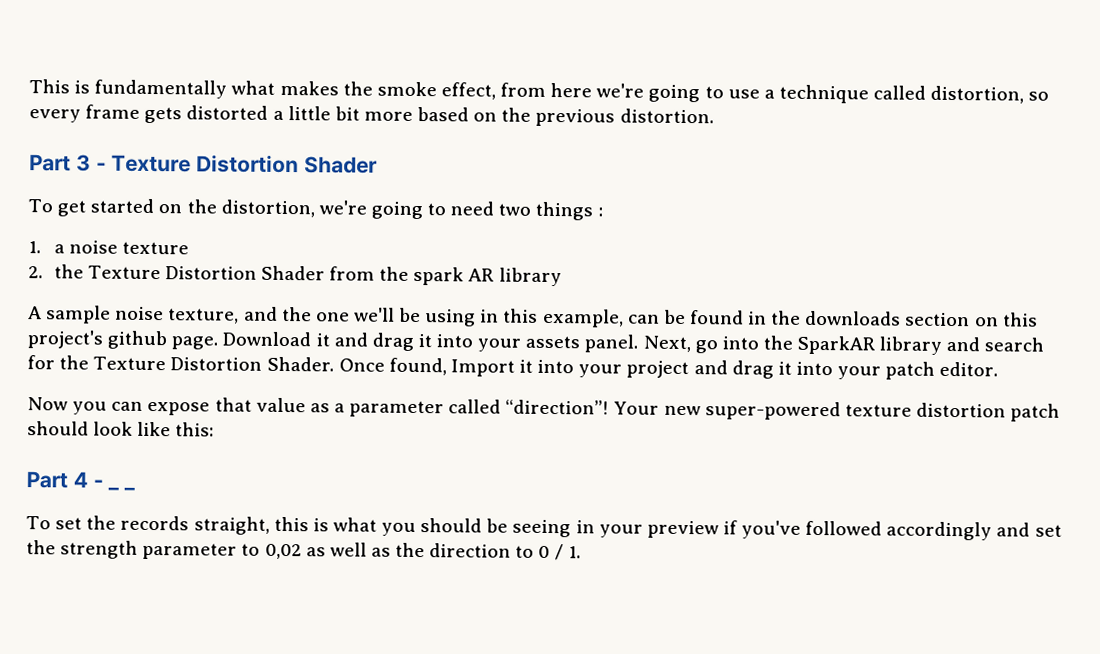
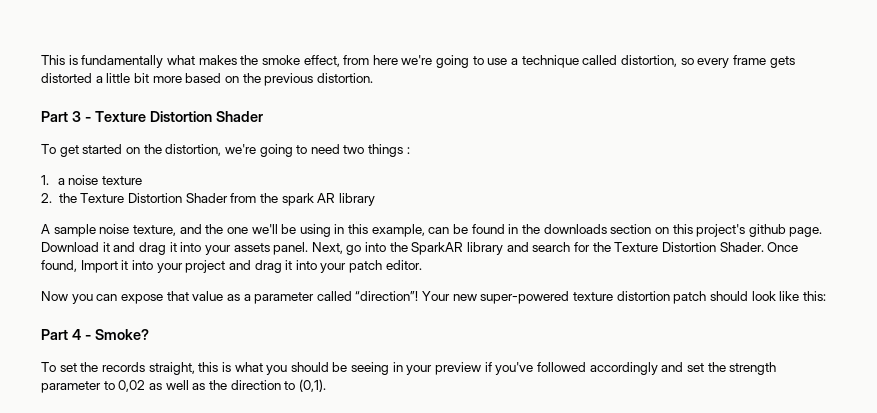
- Part 4 - _ _
+ Part 4 - Smoke?
- To set the records straight, this is what you should be seeing in your preview if you've followed accordingly and set the strength parameter to 0,02 as well as the direction to 0 / 1.
+ To set the records straight, this is what you should be seeing in your preview if you've followed accordingly and set the strength parameter to 0,02 as well as the direction to (0,1).

